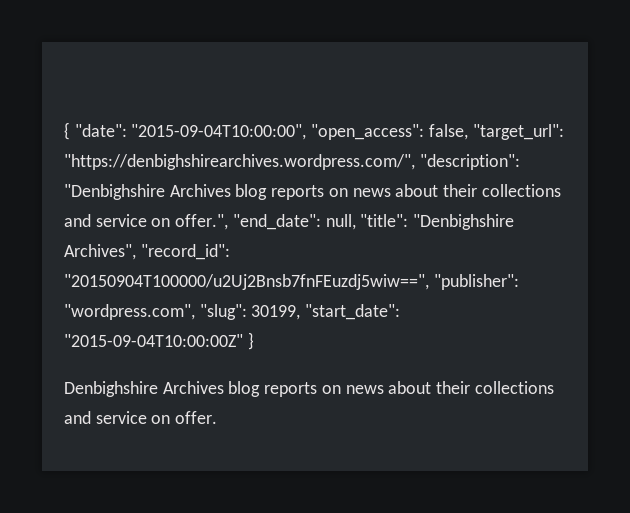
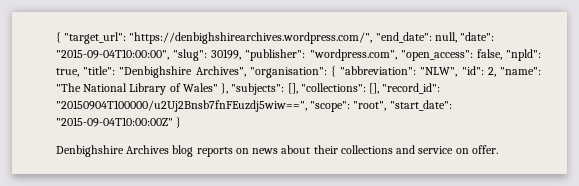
- { "date": "2015-09-04T10:00:00", "open_access": false, "target_url": "https://denbighshirearchives.wordpress.com/", "description": "Denbighshire Archives blog reports on news about their collections and service on offer.", "end_date": null, "title": "Denbighshire Archives", "record_id": "20150904T100000/u2Uj2Bnsb7fnFEuzdj5wiw==", "publisher": "wordpress.com", "slug": 30199, "start_date": "2015-09-04T10:00:00Z" }
+ { "target_url": "https://denbighshirearchives.wordpress.com/", "end_date": null, "date": "2015-09-04T10:00:00", "slug": 30199, "publisher": "wordpress.com", "open_access": false, "npld": true, "title": "Denbighshire Archives", "organisation": { "abbreviation": "NLW", "id": 2, "name": "The National Library of Wales" }, "subjects": [], "collections": [], "record_id": "20150904T100000/u2Uj2Bnsb7fnFEuzdj5wiw==", "scope": "root", "start_date": "2015-09-04T10:00:00Z" }

